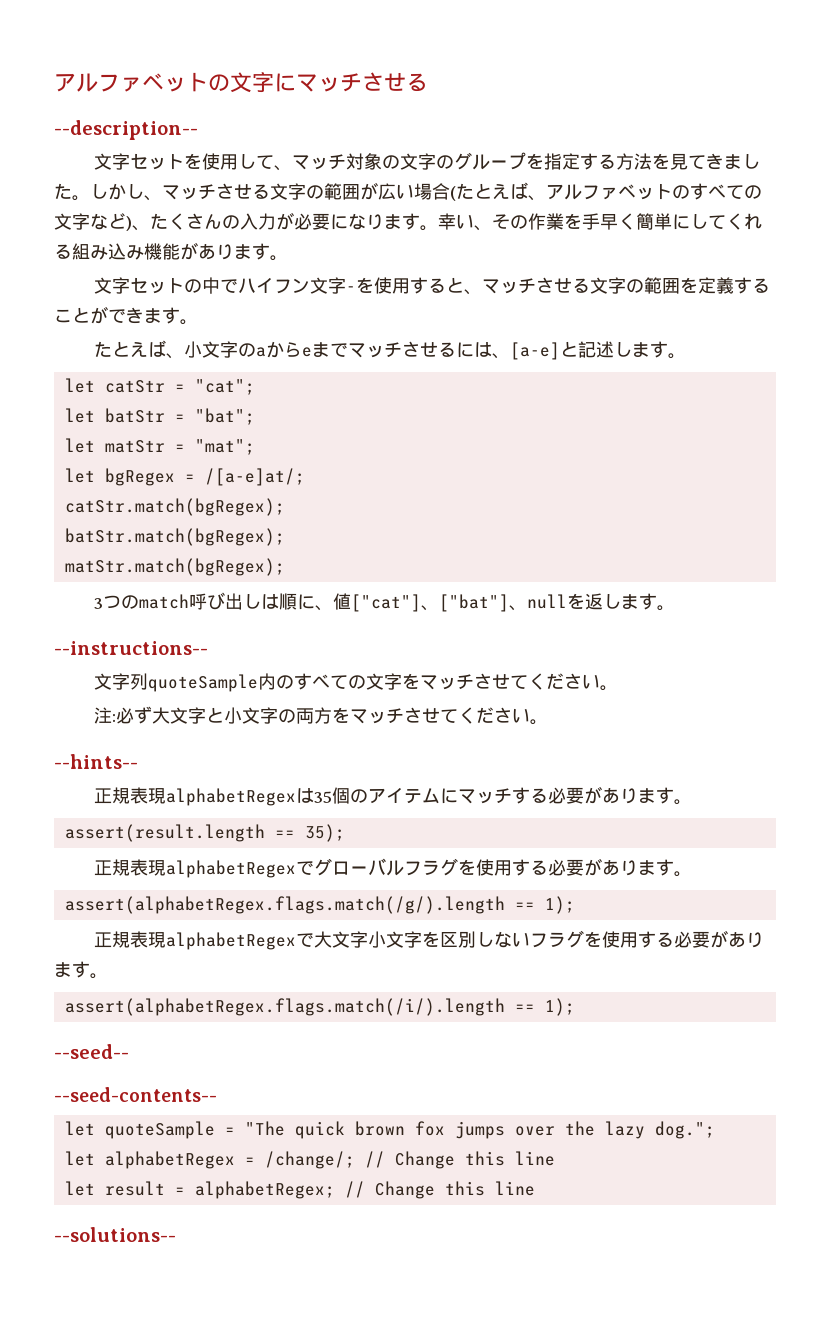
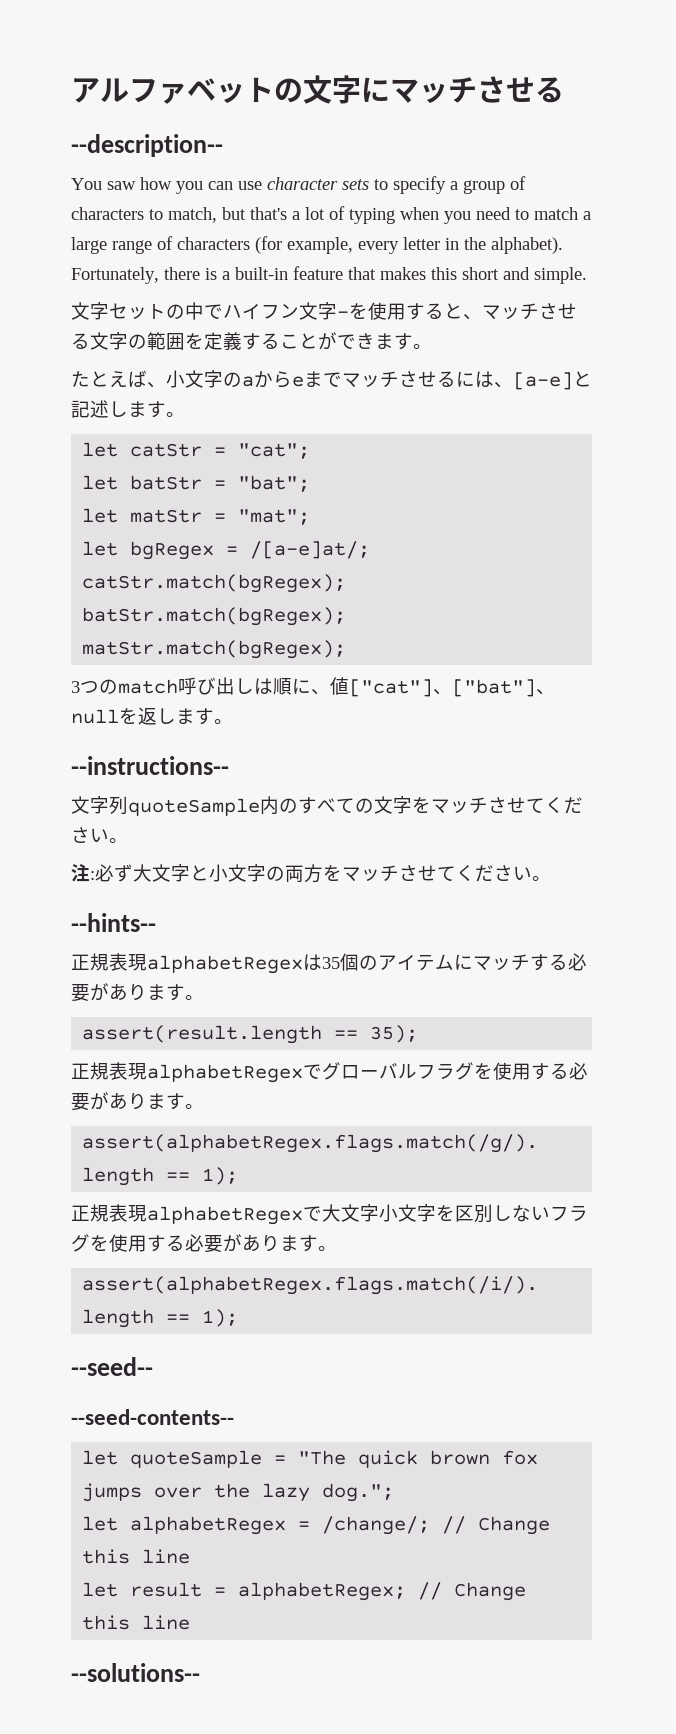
- 文字セットを使用して、マッチ対象の文字のグループを指定する方法を見てきました。しかし、マッチさせる文字の範囲が広い場合(たとえば、アルファベットのすべての文字など)、たくさんの入力が必要になります。幸い、その作業を手早く簡単にしてくれる組み込み機能があります。
+ You saw how you can use character sets to specify a group of characters to match, but that's a lot of typing when you need to match a large range of characters (for example, every letter in the alphabet). Fortunately, there is a built-in feature that makes this short and simple.

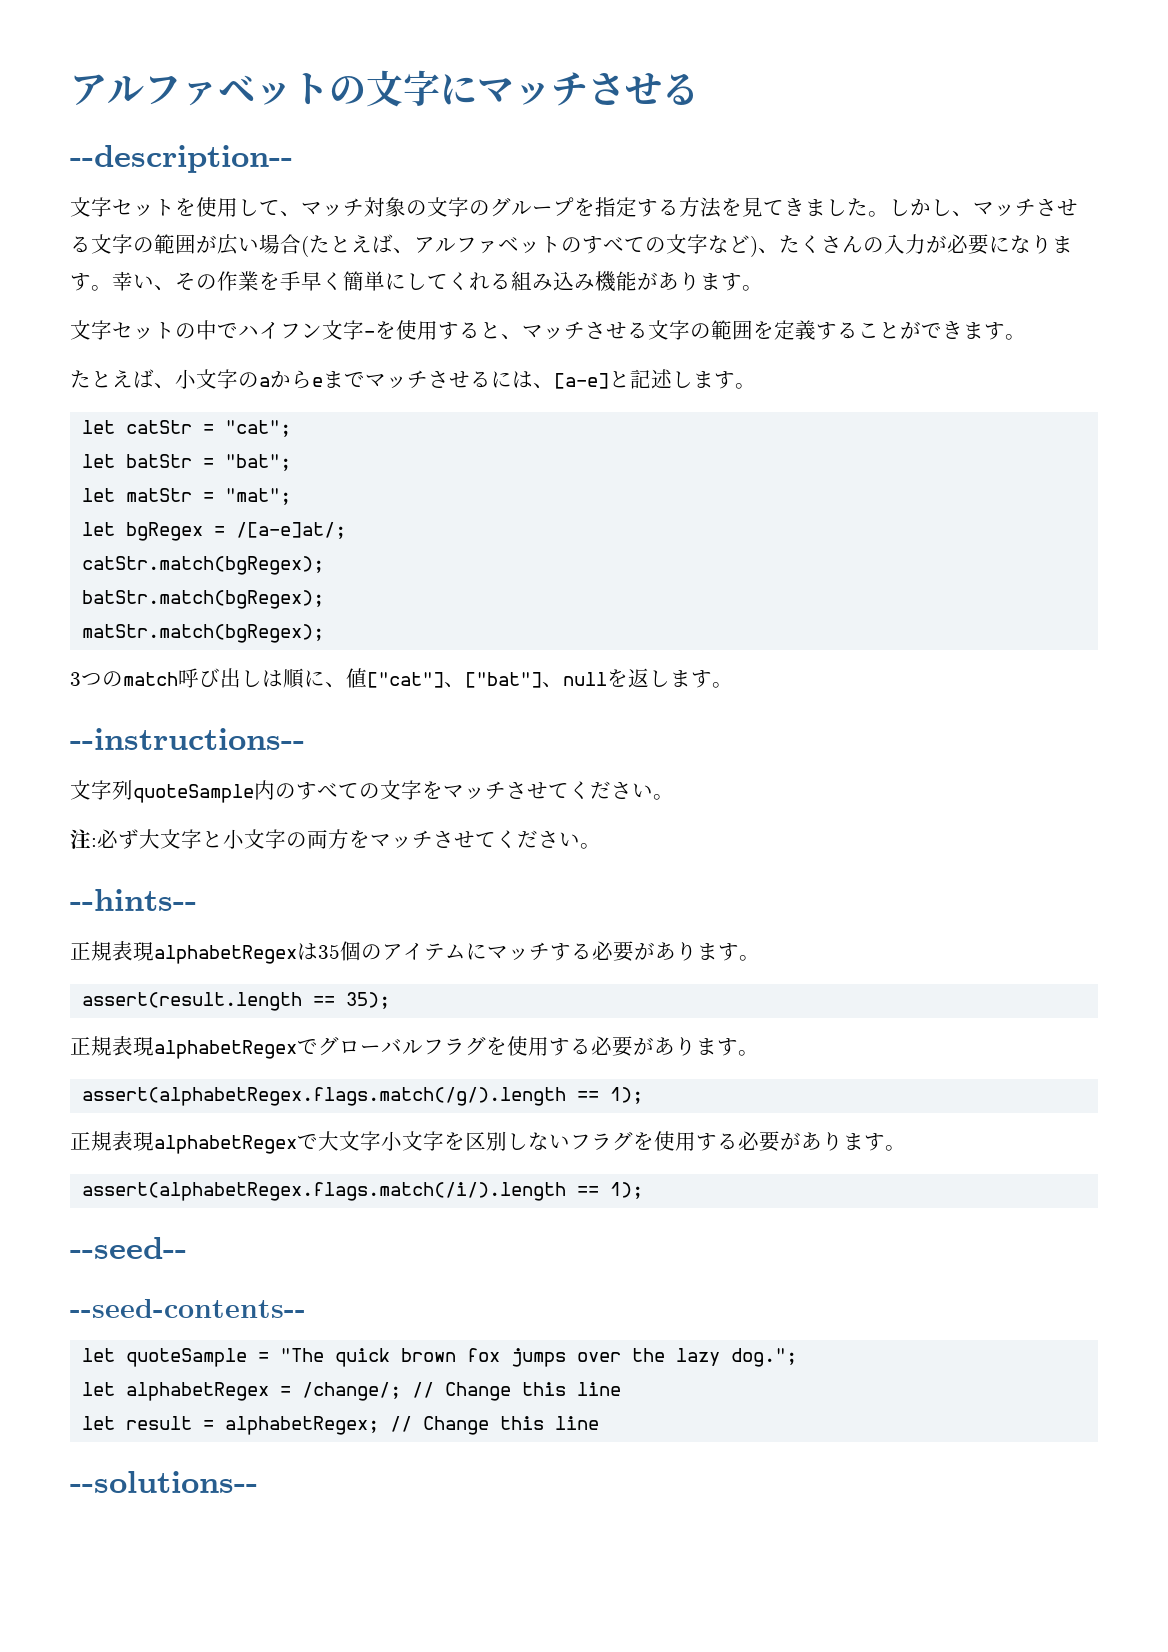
- You saw how you can use character sets to specify a group of characters to match, but that's a lot of typing when you need to match a large range of characters (for example, every letter in the alphabet). Fortunately, there is a built-in feature that makes this short and simple.
+ 文字セットを使用して、マッチ対象の文字のグループを指定する方法を見てきました。しかし、マッチさせる文字の範囲が広い場合(たとえば、アルファベットのすべての文字など)、たくさんの入力が必要になります。幸い、その作業を手早く簡単にしてくれる組み込み機能があります。

